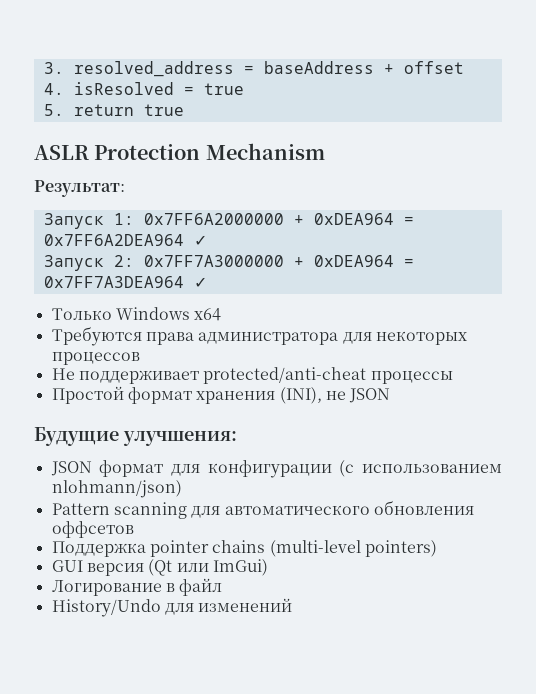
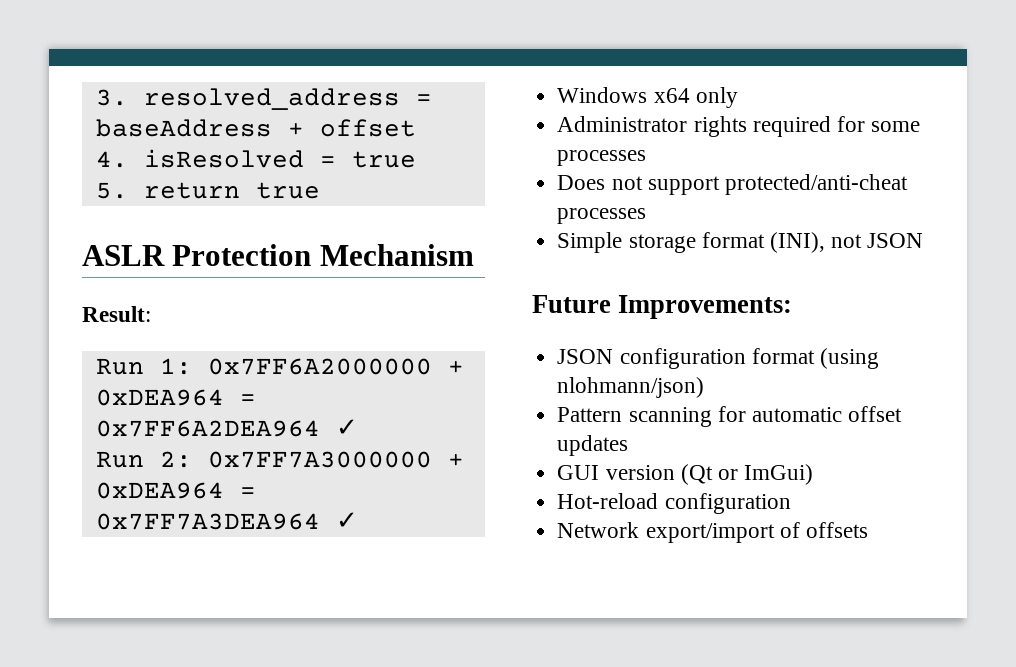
- Результат:
- Запуск 1: 0x7FF6A2000000 + 0xDEA964 = 0x7FF6A2DEA964 ✓
+ Result:
+ Run 1: 0x7FF6A2000000 + 0xDEA964 = 0x7FF6A2DEA964 ✓
- Запуск 2: 0x7FF7A3000000 + 0xDEA964 = 0x7FF7A3DEA964 ✓
+ Run 2: 0x7FF7A3000000 + 0xDEA964 = 0x7FF7A3DEA964 ✓
- Только Windows x64
- Требуются права администратора для некоторых процессов
- Не поддерживает protected/anti-cheat процессы
- Простой формат хранения (INI), не JSON
+ Windows x64 only
+ Administrator rights required for some processes
+ Does not support protected/anti-cheat processes
+ Simple storage format (INI), not JSON
- Будущие улучшения:
- JSON формат для конфигурации (с использованием nlohmann/json)
- Pattern scanning для автоматического обновления оффсетов
- Поддержка pointer chains (multi-level pointers)
- GUI версия (Qt или ImGui)
- Логирование в файл
- History/Undo для изменений
+ Future Improvements:
+ JSON configuration format (using nlohmann/json)
+ Pattern scanning for automatic offset updates
+ GUI version (Qt or ImGui)
+ Hot-reload configuration
+ Network export/import of offsets

